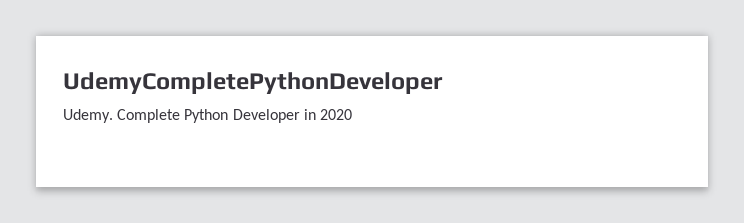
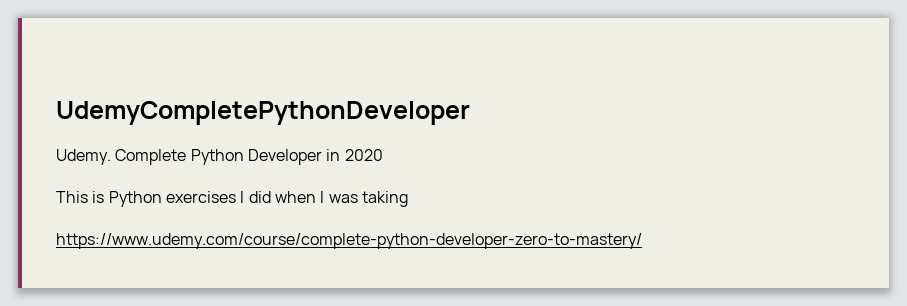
+ This is Python exercises I did when I was taking
+ https://www.udemy.com/course/complete-python-developer-zero-to-mastery/

